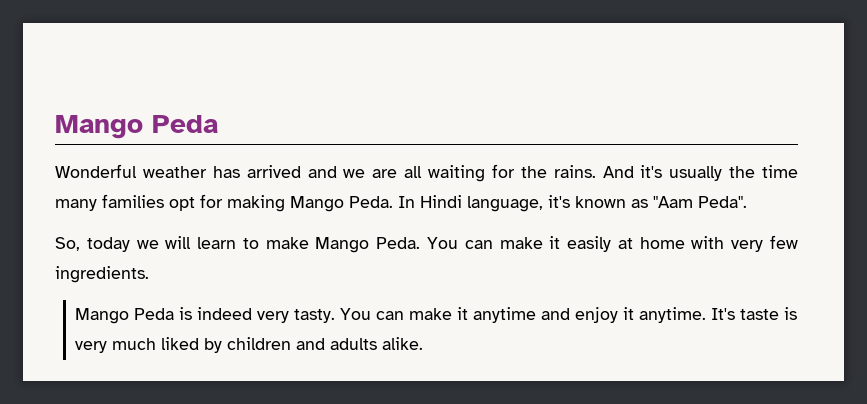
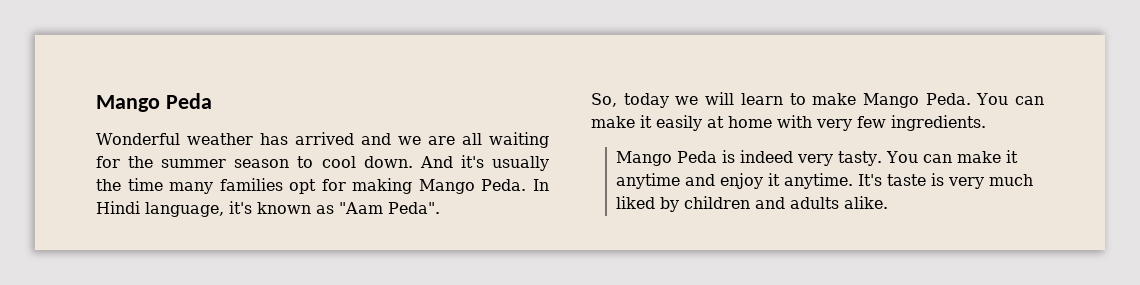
- Wonderful weather has arrived and we are all waiting for the rains.
+ Wonderful weather has arrived and we are all waiting for the summer season to cool down.

